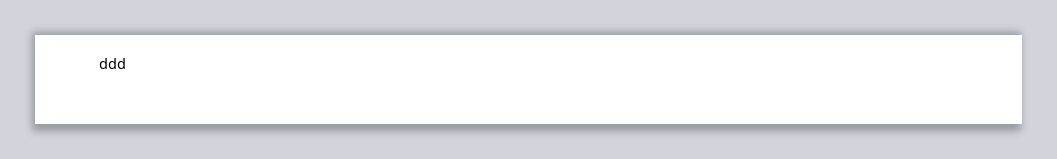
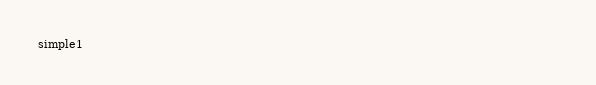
- ddd
+ simple1

